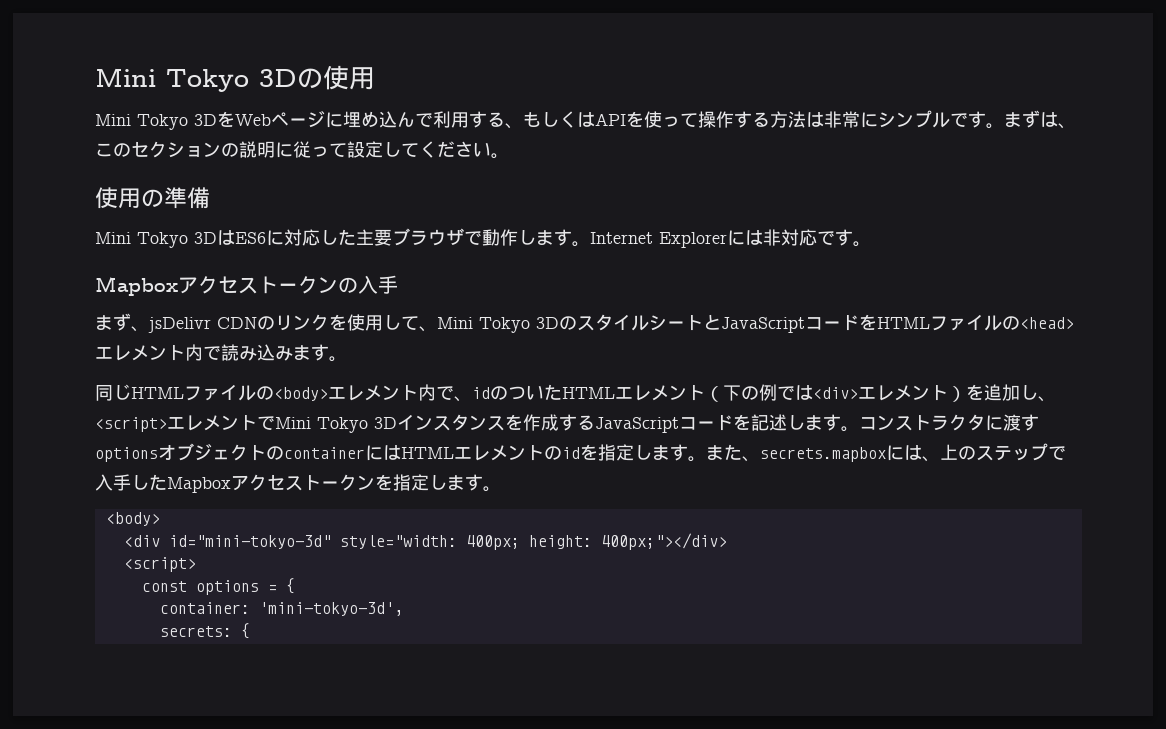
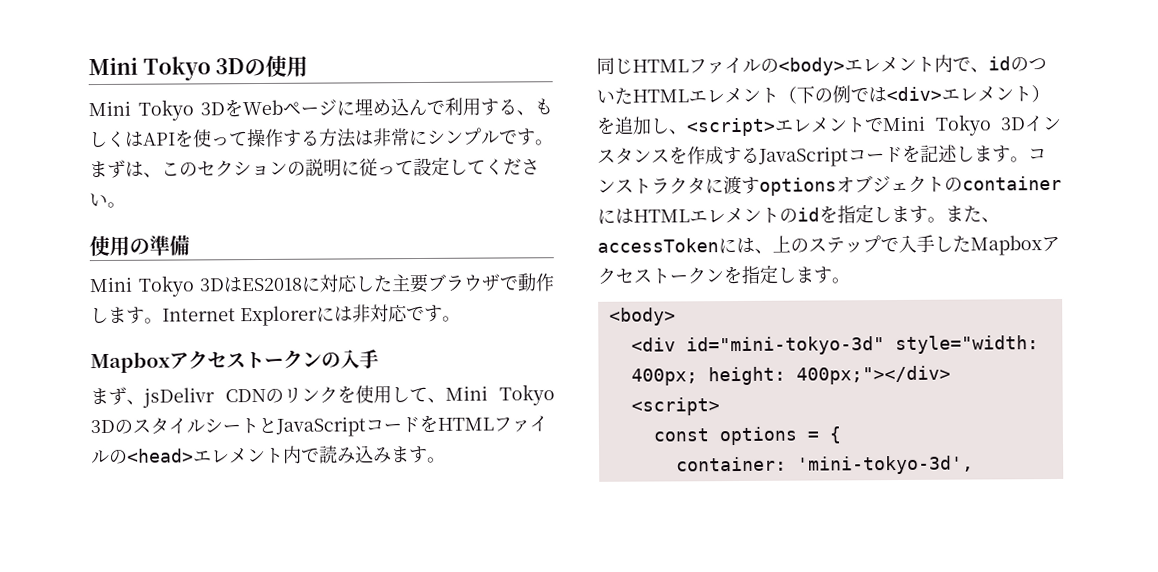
- Mini Tokyo 3DはES6に対応した主要ブラウザで動作します。
+ Mini Tokyo 3DはES2018に対応した主要ブラウザで動作します。
- また、secrets.mapboxには、上のステップで入手したMapboxアクセストークンを指定します。
+ また、accessTokenには、上のステップで入手したMapboxアクセストークンを指定します。
- secrets: {

